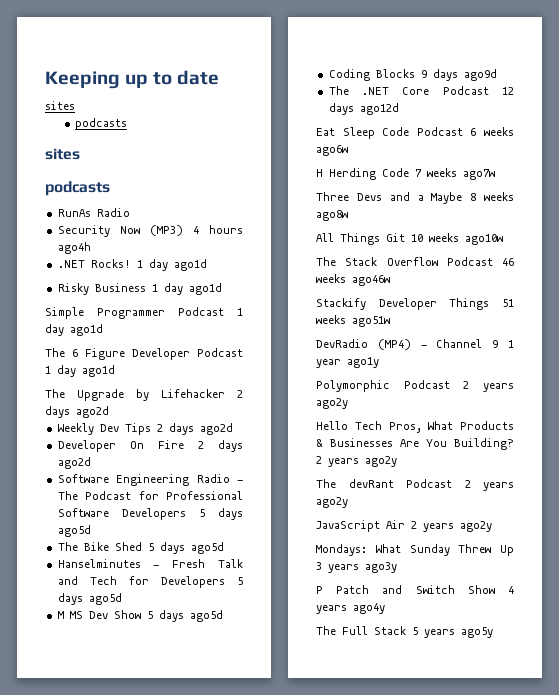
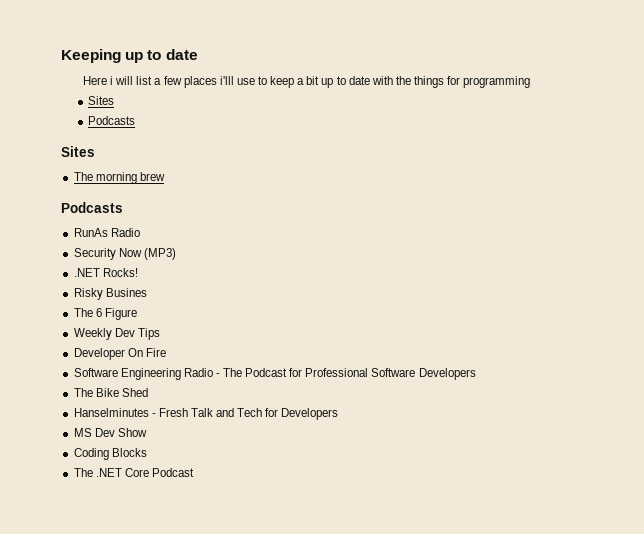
  Keeping up to date
- sites
- podcasts
- sites
- podcasts
+ Here i will list a few places i'lll use to keep a bit up to date with the things for programming
+ Sites
+ Podcasts
+ Sites
+ The morning brew
+ Podcasts
- Security Now (MP3) 4 hours ago4h
+ Security Now (MP3)
- .NET Rocks! 1 day ago1d
- Risky Business 1 day ago1d
- Simple Programmer Podcast 1 day ago1d
- The 6 Figure Developer Podcast 1 day ago1d
- The Upgrade by Lifehacker 2 days ago2d
+ .NET Rocks!
+ Risky Busines
+ The 6 Figure
- Weekly Dev Tips 2 days ago2d
+ Weekly Dev Tips
- Developer On Fire 2 days ago2d
+ Developer On Fire
- Software Engineering Radio - The Podcast for Professional Software Developers 5 days ago5d
+ Software Engineering Radio - The Podcast for Professional Software Developers
- The Bike Shed 5 days ago5d
+ The Bike Shed
- Hanselminutes - Fresh Talk and Tech for Developers 5 days ago5d
- M MS Dev Show 5 days ago5d
+ Hanselminutes - Fresh Talk and Tech for Developers
+ MS Dev Show
- Coding Blocks 9 days ago9d
+ Coding Blocks
- The .NET Core Podcast 12 days ago12d
- Eat Sleep Code Podcast 6 weeks ago6w
- H Herding Code 7 weeks ago7w
- Three Devs and a Maybe 8 weeks ago8w
- All Things Git 10 weeks ago10w
- The Stack Overflow Podcast 46 weeks ago46w
- Stackify Developer Things 51 weeks ago51w
- DevRadio (MP4) - Channel 9 1 year ago1y
- Polymorphic Podcast 2 years ago2y
- Hello Tech Pros, What Products & Businesses Are You Building? 2 years ago2y
- The devRant Podcast 2 years ago2y
- JavaScript Air 2 years ago2y
- Mondays: What Sunday Threw Up 3 years ago3y
- P Patch and Switch Show 4 years ago4y
- The Full Stack 5 years ago5y
+ The .NET Core Podcast

